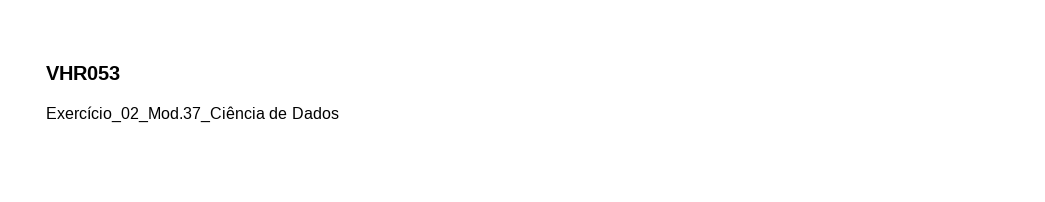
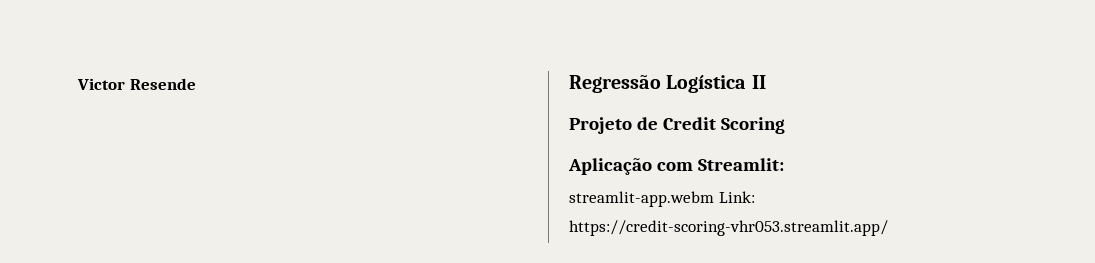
- VHR053
- Exercício_02_Mod.37_Ciência de Dados
+ Victor Resende
+ Regressão Logística II
+ Projeto de Credit Scoring
+ Aplicação com Streamlit:
+ streamlit-app.webm Link: https://credit-scoring-vhr053.streamlit.app/

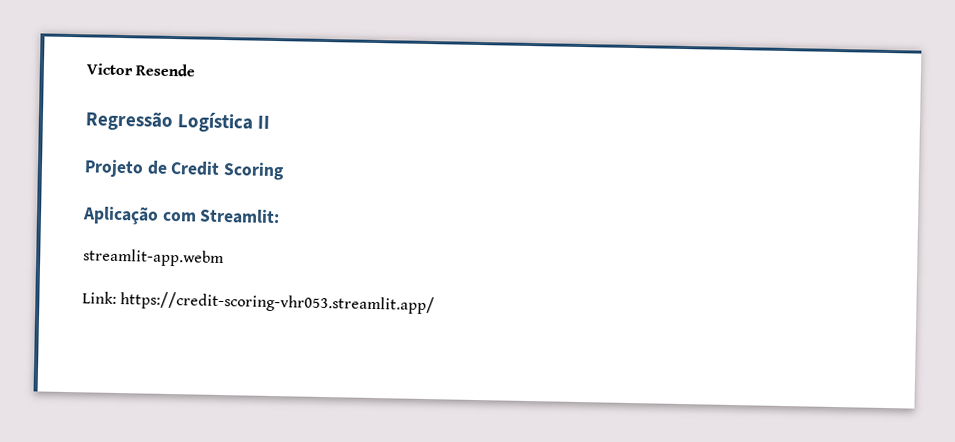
- streamlit-app.webm Link: https://credit-scoring-vhr053.streamlit.app/
+ streamlit-app.webm
+ Link: https://credit-scoring-vhr053.streamlit.app/

